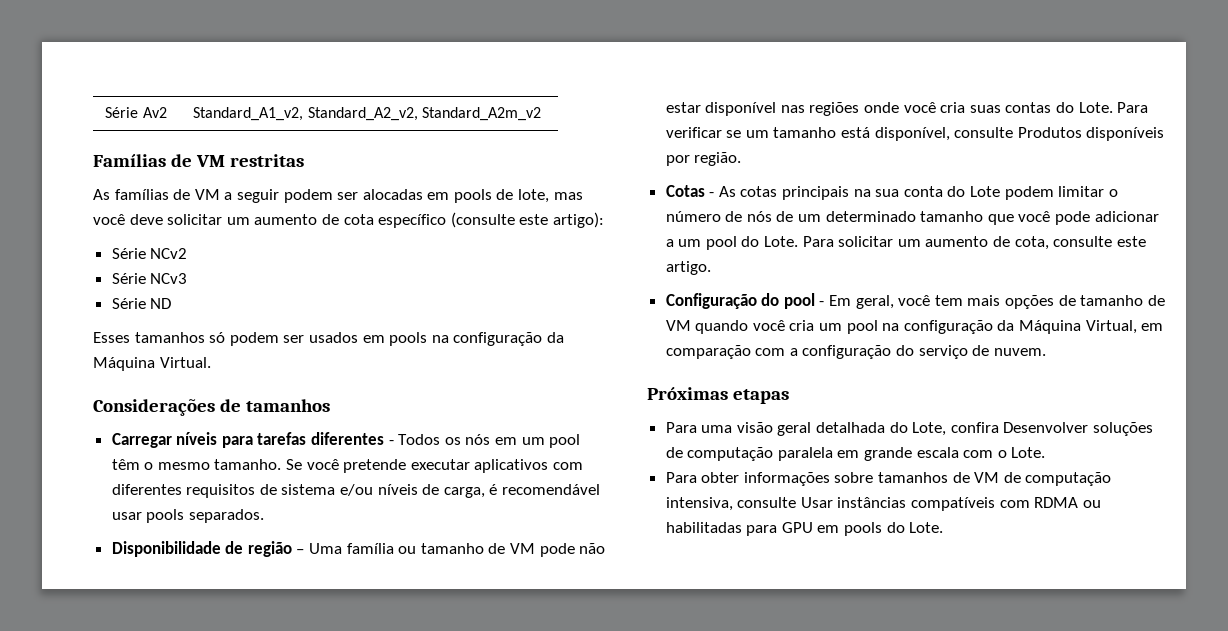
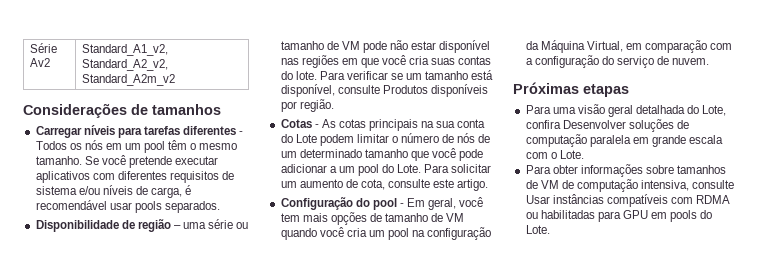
- Famílias de VM restritas
- As famílias de VM a seguir podem ser alocadas em pools de lote, mas você deve solicitar um aumento de cota específico (consulte este artigo):
- Série NCv2
- Série NCv3
- Série ND
- Esses tamanhos só podem ser usados em pools na configuração da Máquina Virtual.
- Disponibilidade de região – Uma família ou tamanho de VM pode não estar disponível nas regiões onde você cria suas contas do Lote.
+ Disponibilidade de região – uma série ou tamanho de VM pode não estar disponível nas regiões em que você cria suas contas do lote.

